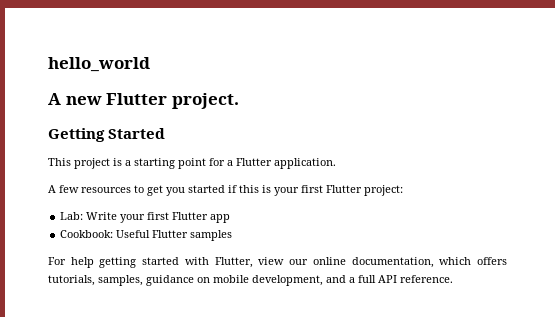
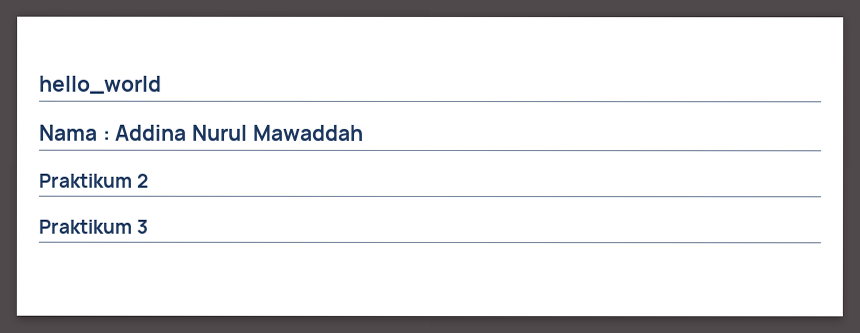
- A new Flutter project.
- Getting Started
- This project is a starting point for a Flutter application.
- A few resources to get you started if this is your first Flutter project:
- Lab: Write your first Flutter app
- Cookbook: Useful Flutter samples
- For help getting started with Flutter, view our online documentation, which offers tutorials, samples, guidance on mobile development, and a full API reference.
+ Nama : Addina Nurul Mawaddah
+ Praktikum 2
+ Praktikum 3

